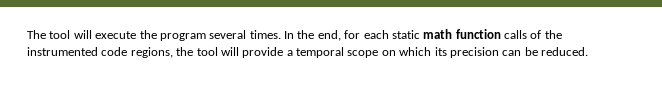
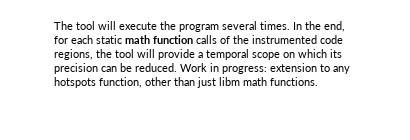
+ Work in progress: extension to any hotspots function, other than just libm math functions.

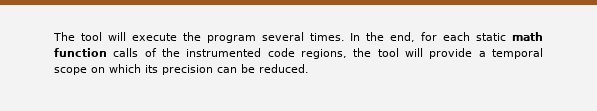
- Work in progress: extension to any hotspots function, other than just libm math functions.

